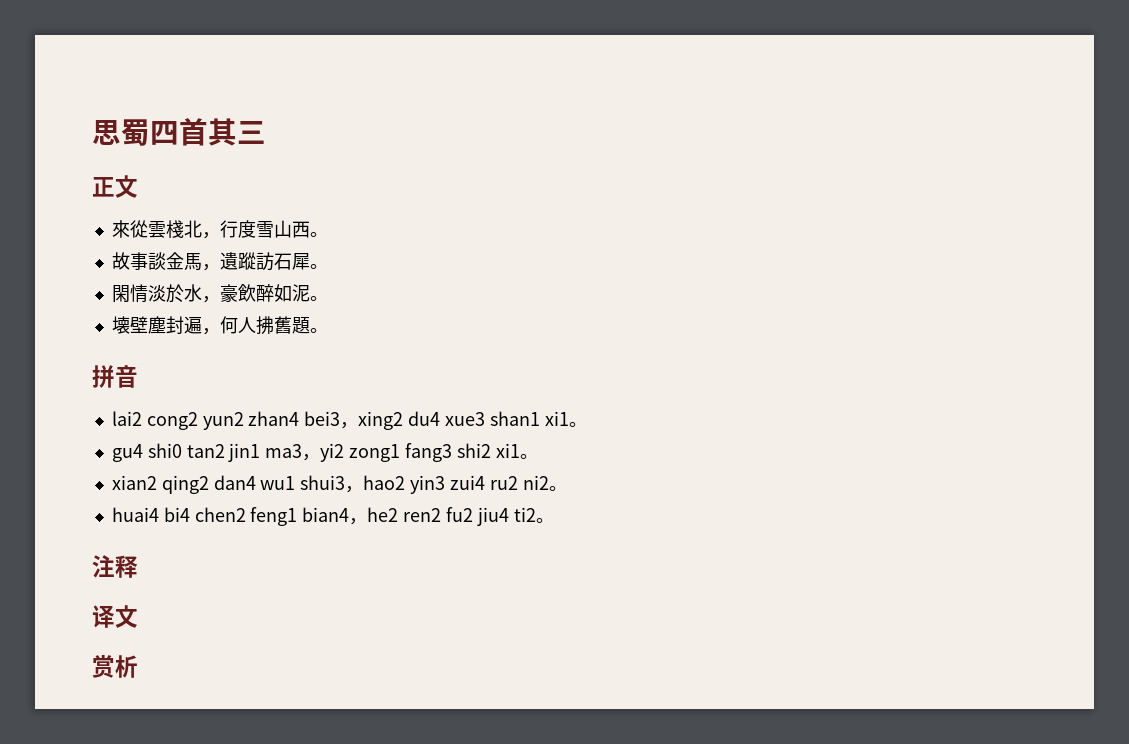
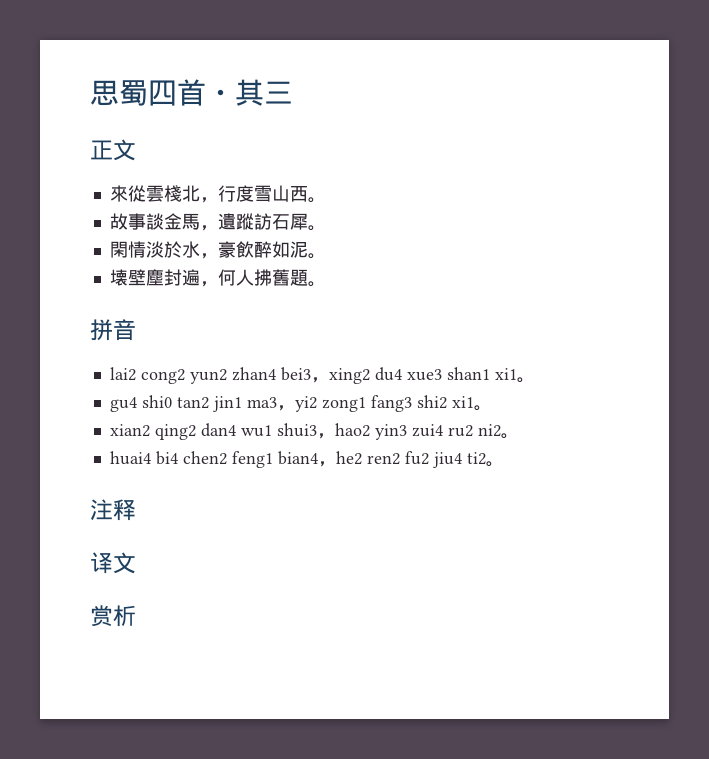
- 思蜀四首其三
+ 思蜀四首・其三

